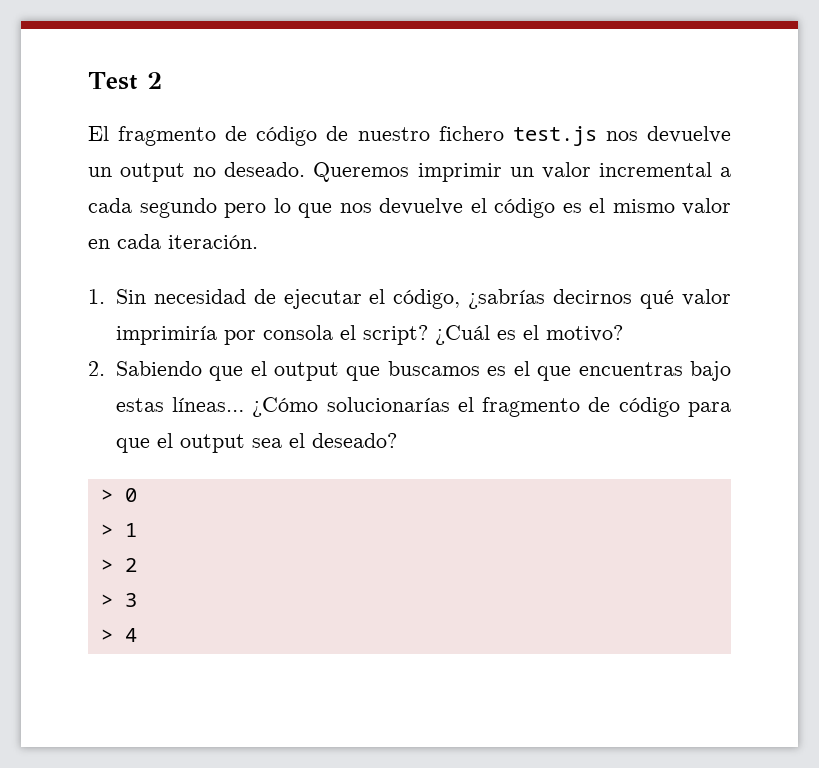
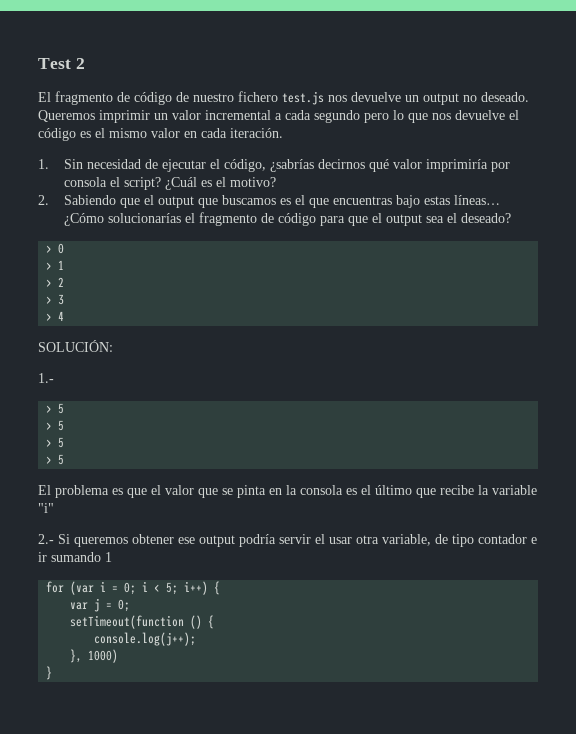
+ SOLUCIÓN:
+ 1.-
+ > 5
+ > 5
+ > 5
+ > 5
+ El problema es que el valor que se pinta en la consola es el último que recibe la variable "i"
+ 2.- Si queremos obtener ese output podría servir el usar otra variable, de tipo contador e ir sumando 1
+ for (var i = 0; i < 5; i++) {
+ var j = 0;
+ setTimeout(function () {
+ console.log(j++);
+ }, 1000)
+ }

